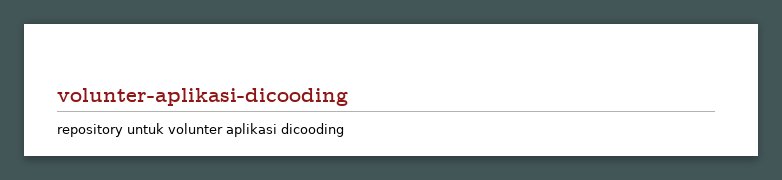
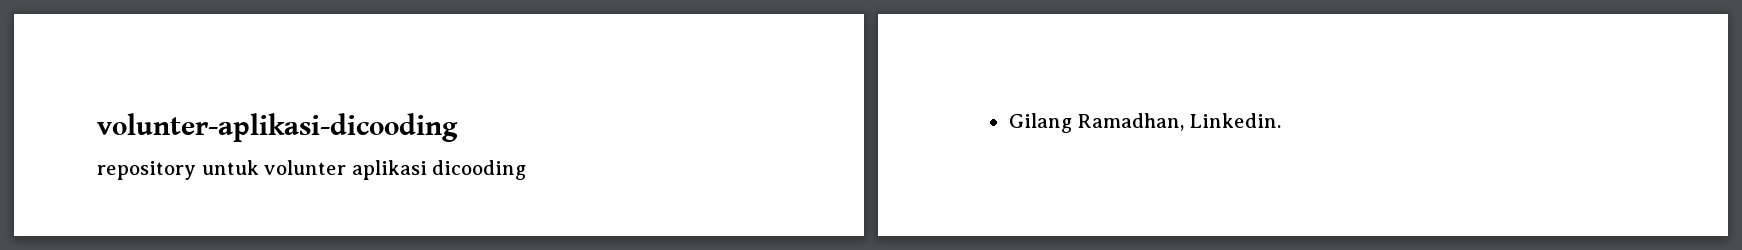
+ Gilang Ramadhan, Linkedin.

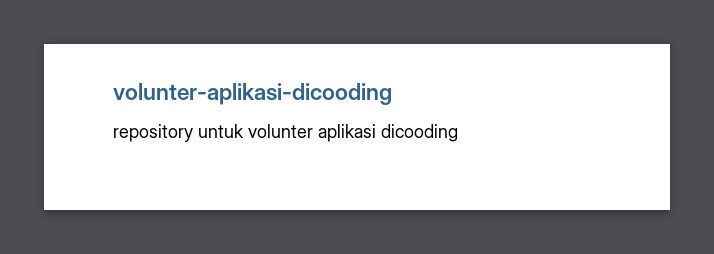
- Gilang Ramadhan, Linkedin.

